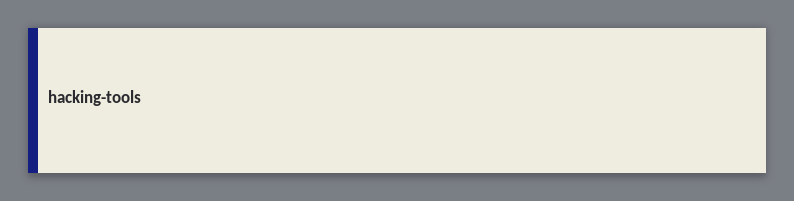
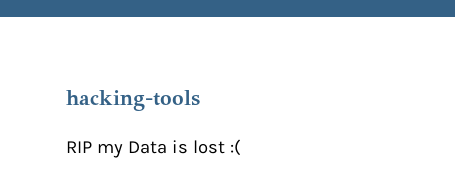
+ RIP my Data is lost :(

